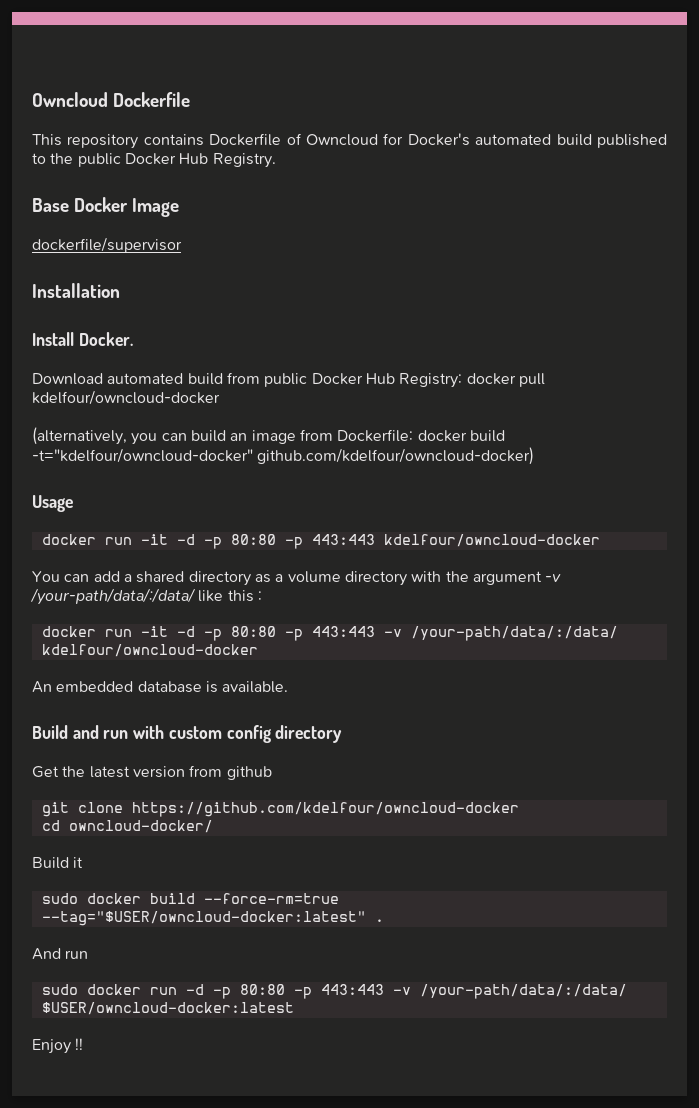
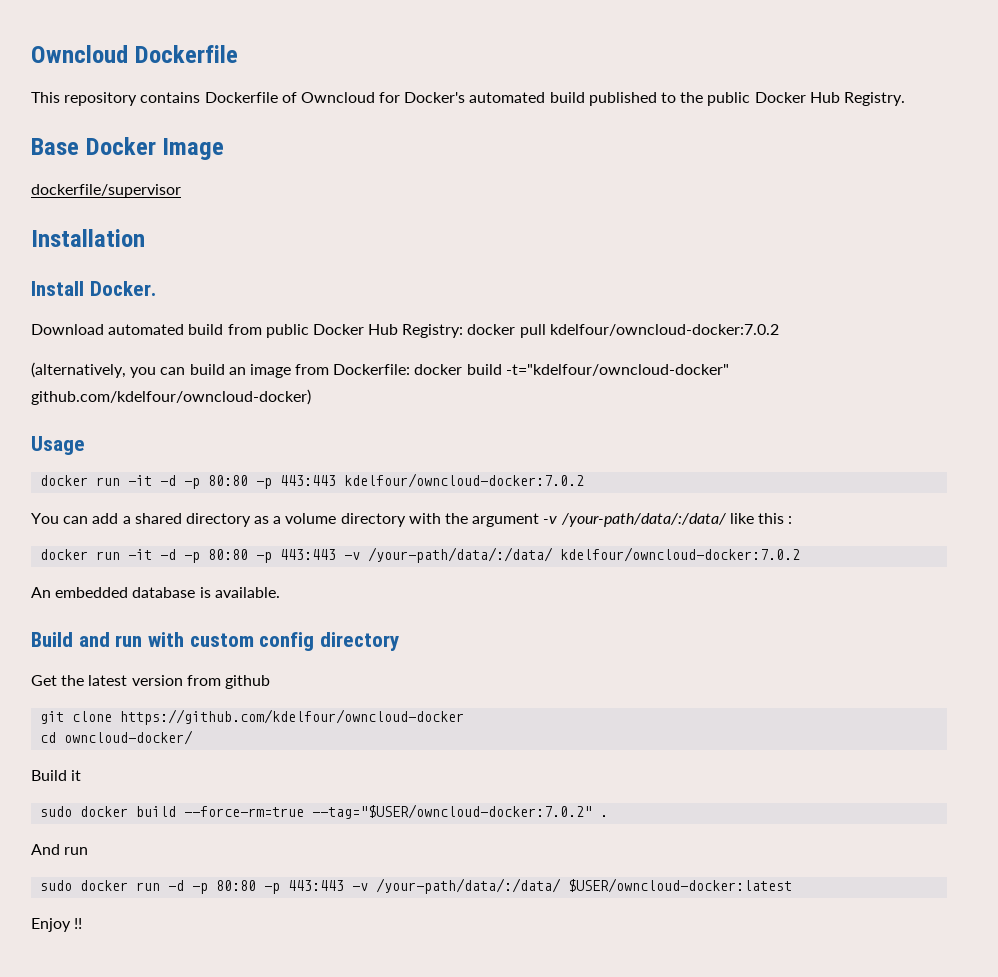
- Download automated build from public Docker Hub Registry: docker pull kdelfour/owncloud-docker
+ Download automated build from public Docker Hub Registry: docker pull kdelfour/owncloud-docker:7.0.2
- docker run -it -d -p 80:80 -p 443:443 kdelfour/owncloud-docker
+ docker run -it -d -p 80:80 -p 443:443 kdelfour/owncloud-docker:7.0.2
- docker run -it -d -p 80:80 -p 443:443 -v /your-path/data/:/data/ kdelfour/owncloud-docker
+ docker run -it -d -p 80:80 -p 443:443 -v /your-path/data/:/data/ kdelfour/owncloud-docker:7.0.2
- sudo docker build --force-rm=true --tag="$USER/owncloud-docker:latest" .
+ sudo docker build --force-rm=true --tag="$USER/owncloud-docker:7.0.2" .

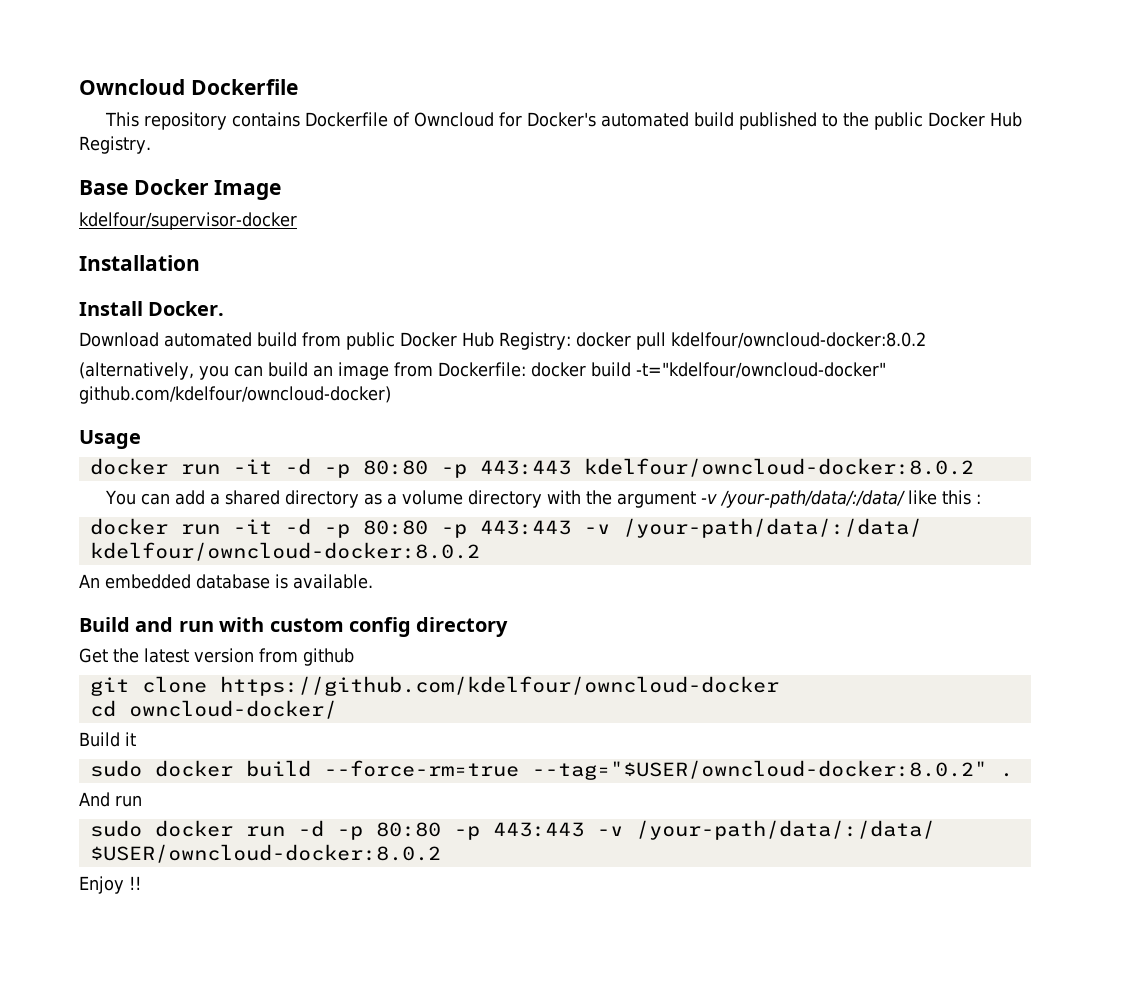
- dockerfile/supervisor
+ kdelfour/supervisor-docker
- Download automated build from public Docker Hub Registry: docker pull kdelfour/owncloud-docker:7.0.2
+ Download automated build from public Docker Hub Registry: docker pull kdelfour/owncloud-docker:8.0.2
- docker run -it -d -p 80:80 -p 443:443 kdelfour/owncloud-docker:7.0.2
+ docker run -it -d -p 80:80 -p 443:443 kdelfour/owncloud-docker:8.0.2
- docker run -it -d -p 80:80 -p 443:443 -v /your-path/data/:/data/ kdelfour/owncloud-docker:7.0.2
+ docker run -it -d -p 80:80 -p 443:443 -v /your-path/data/:/data/ kdelfour/owncloud-docker:8.0.2
- sudo docker build --force-rm=true --tag="$USER/owncloud-docker:7.0.2" .
+ sudo docker build --force-rm=true --tag="$USER/owncloud-docker:8.0.2" .
- sudo docker run -d -p 80:80 -p 443:443 -v /your-path/data/:/data/ $USER/owncloud-docker:latest
+ sudo docker run -d -p 80:80 -p 443:443 -v /your-path/data/:/data/ $USER/owncloud-docker:8.0.2

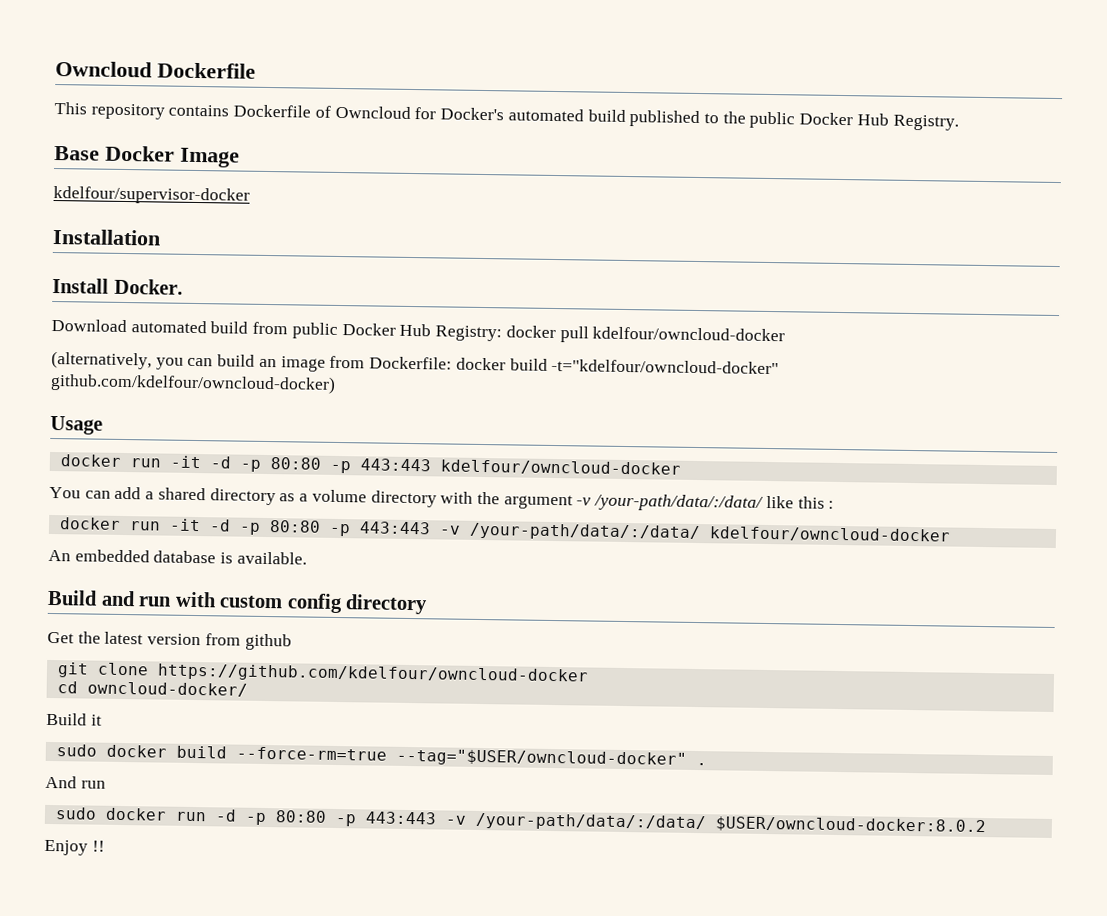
- Download automated build from public Docker Hub Registry: docker pull kdelfour/owncloud-docker:8.0.2
+ Download automated build from public Docker Hub Registry: docker pull kdelfour/owncloud-docker
- docker run -it -d -p 80:80 -p 443:443 kdelfour/owncloud-docker:8.0.2
+ docker run -it -d -p 80:80 -p 443:443 kdelfour/owncloud-docker
- docker run -it -d -p 80:80 -p 443:443 -v /your-path/data/:/data/ kdelfour/owncloud-docker:8.0.2
+ docker run -it -d -p 80:80 -p 443:443 -v /your-path/data/:/data/ kdelfour/owncloud-docker
- sudo docker build --force-rm=true --tag="$USER/owncloud-docker:8.0.2" .
+ sudo docker build --force-rm=true --tag="$USER/owncloud-docker" .

